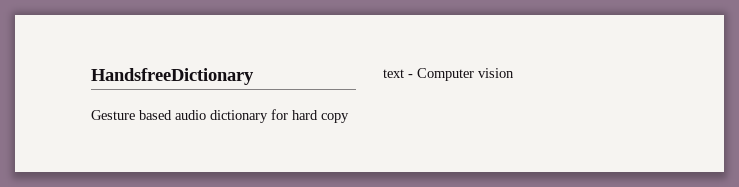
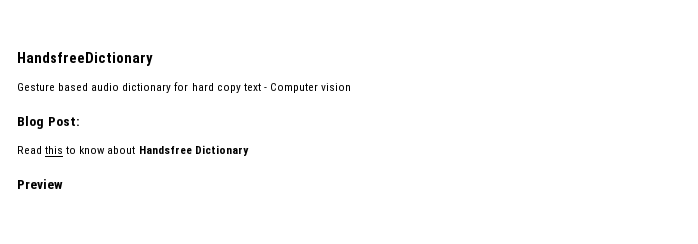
+ Blog Post:
+ Read this to know about Handsfree Dictionary
+ Preview

